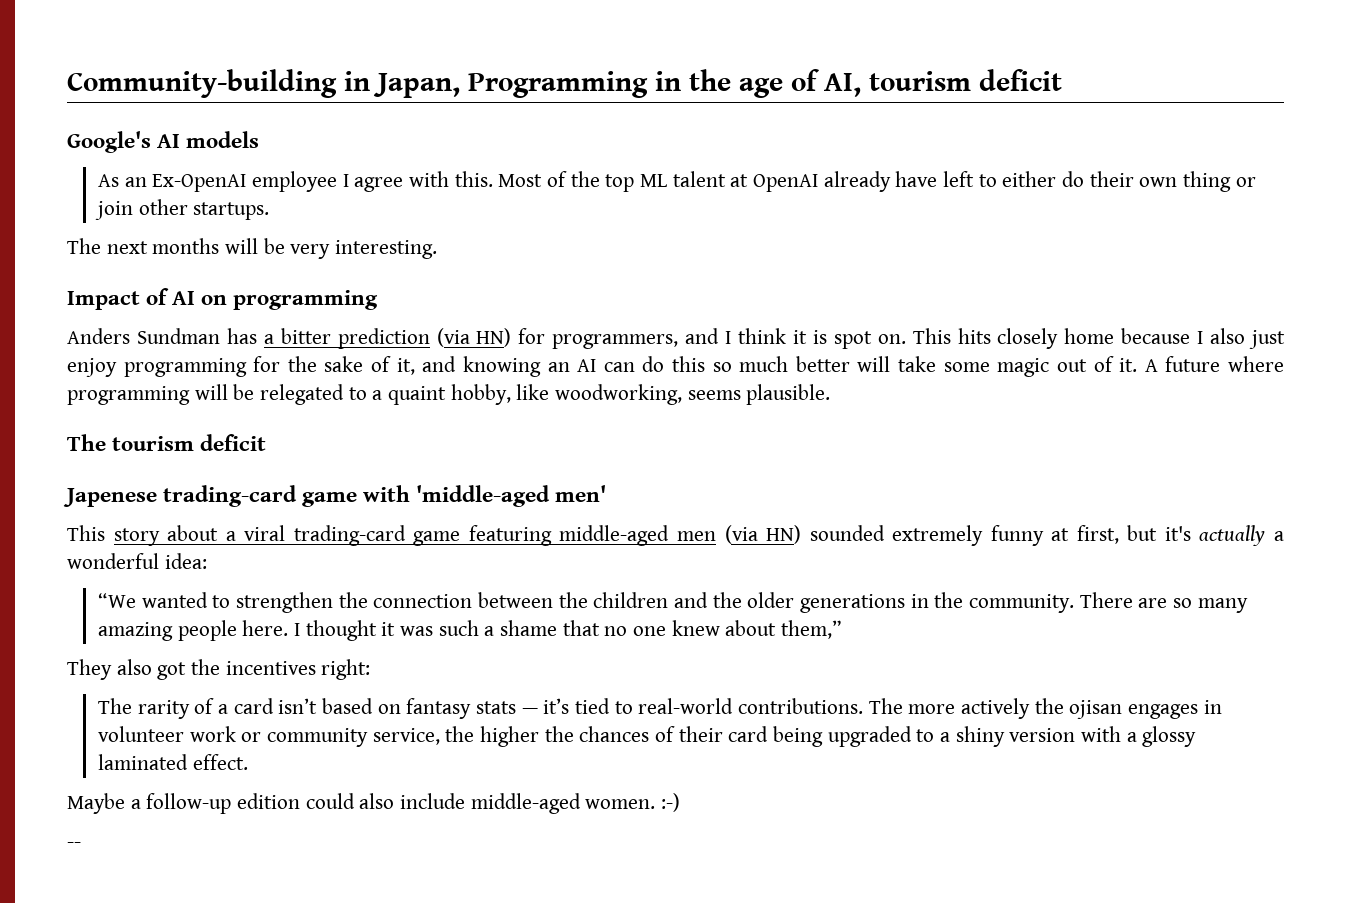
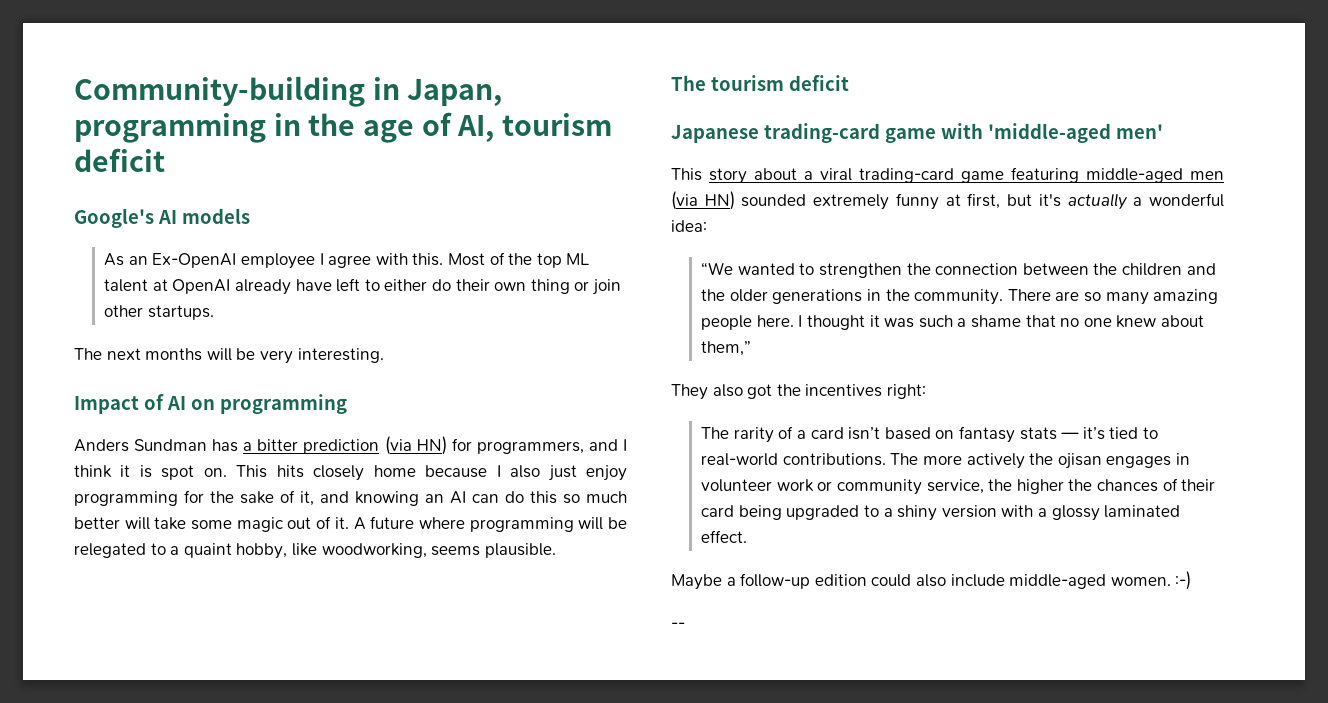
- Community-building in Japan, Programming in the age of AI, tourism deficit
+ Community-building in Japan, programming in the age of AI, tourism deficit
- Japenese trading-card game with 'middle-aged men'
+ Japanese trading-card game with 'middle-aged men'

